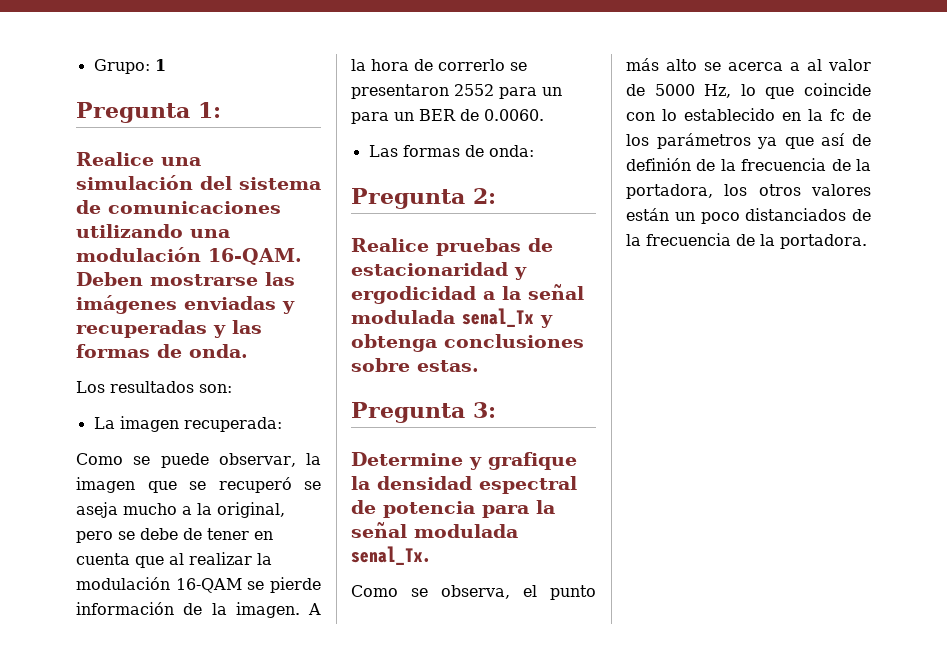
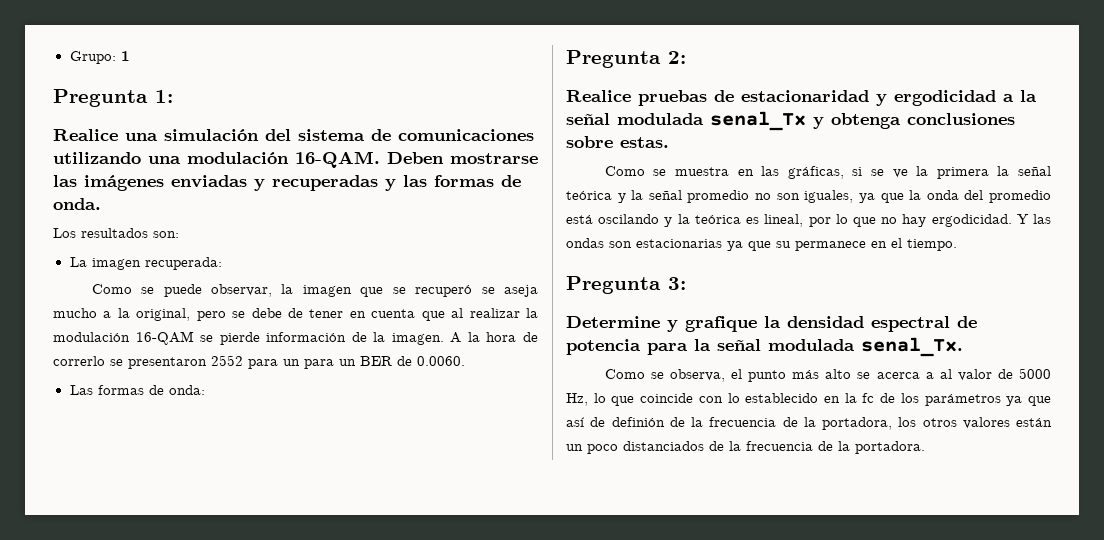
+ Como se muestra en las gráficas, si se ve la primera la señal teórica y la señal promedio no son iguales, ya que la onda del promedio está oscilando y la teórica es lineal, por lo que no hay ergodicidad. Y las ondas son estacionarias ya que su permanece en el tiempo.

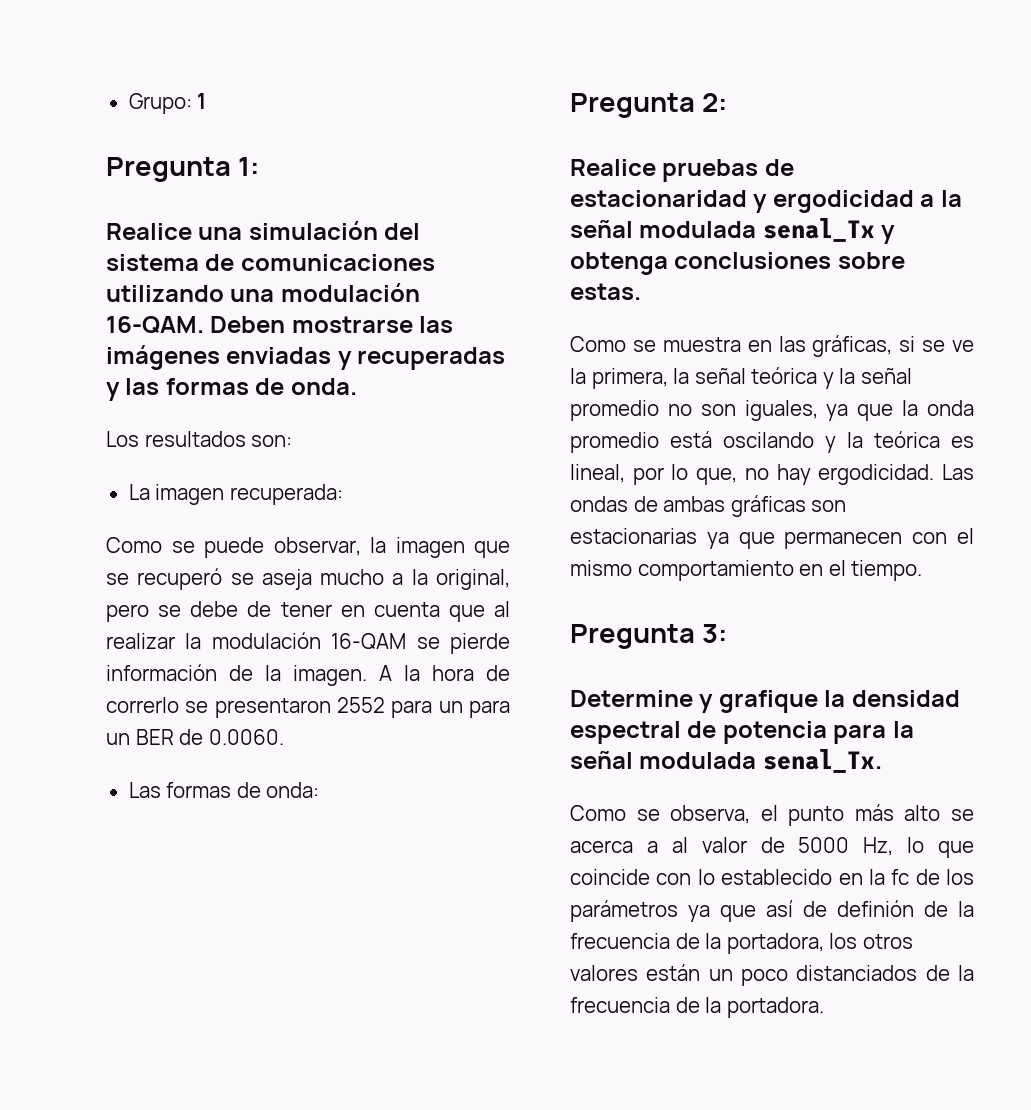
- Como se muestra en las gráficas, si se ve la primera la señal teórica y la señal promedio no son iguales, ya que la onda del promedio está oscilando y la teórica es lineal, por lo que no hay ergodicidad.
+ Como se muestra en las gráficas, si se ve la primera, la señal teórica y la señal promedio no son iguales, ya que la onda promedio está oscilando y la teórica es lineal, por lo que, no hay ergodicidad.
- Y las ondas son estacionarias ya que su permanece en el tiempo.
+ Las ondas de ambas gráficas son estacionarias ya que permanecen con el mismo comportamiento en el tiempo.

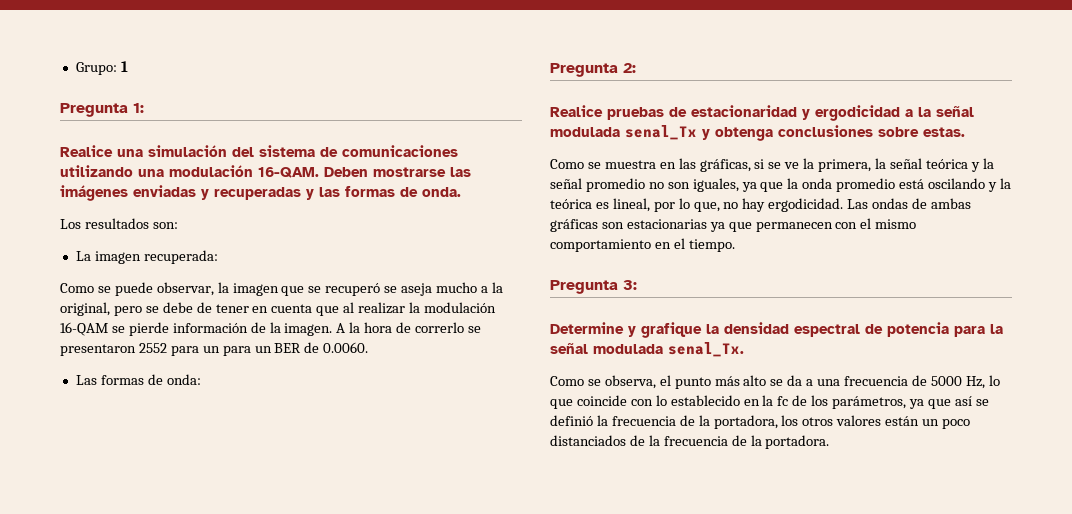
- Como se observa, el punto más alto se acerca a al valor de 5000 Hz, lo que coincide con lo establecido en la fc de los parámetros ya que así de definión de la frecuencia de la portadora, los otros valores están un poco distanciados de la frecuencia de la portadora.
+ Como se observa, el punto más alto se da a una frecuencia de 5000 Hz, lo que coincide con lo establecido en la fc de los parámetros, ya que así se definió la frecuencia de la portadora, los otros valores están un poco distanciados de la frecuencia de la portadora.

